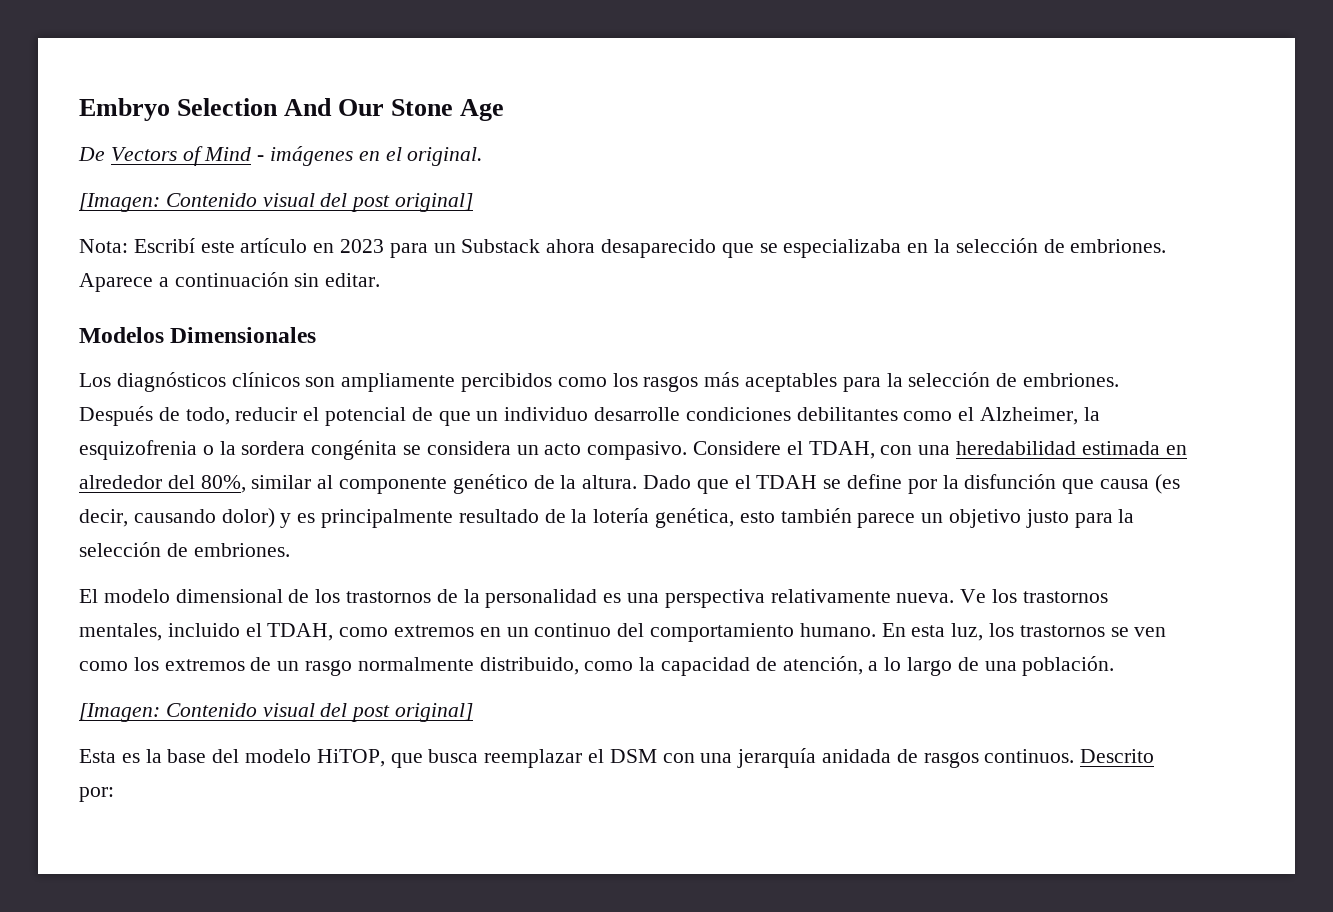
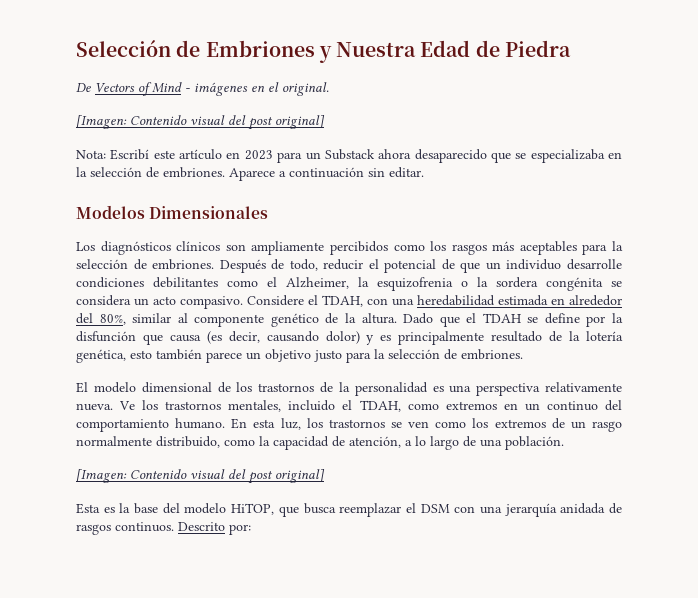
- Embryo Selection And Our Stone Age
+ Selección de Embriones y Nuestra Edad de Piedra

